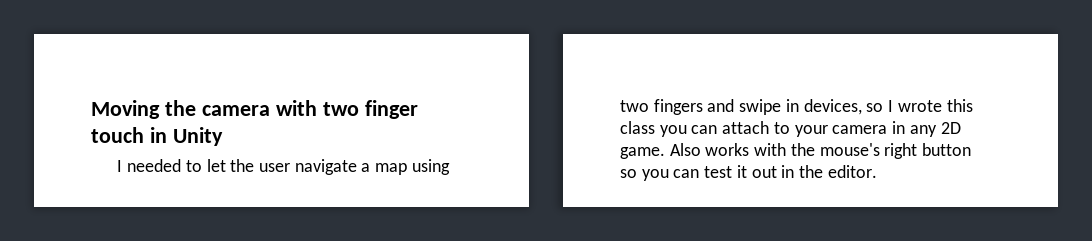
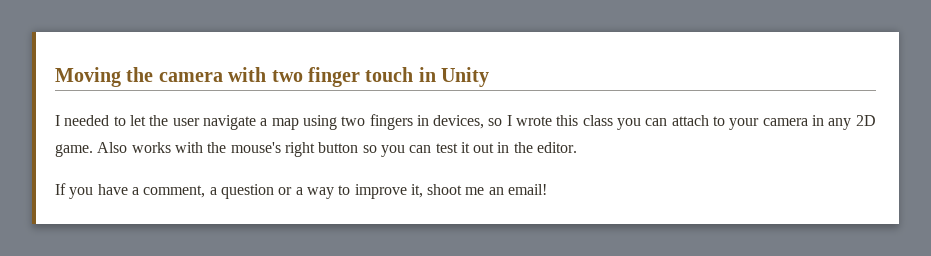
- I needed to let the user navigate a map using two fingers and swipe in devices, so I wrote this class you can attach to your camera in any 2D game.
+ I needed to let the user navigate a map using two fingers in devices, so I wrote this class you can attach to your camera in any 2D game.
+ If you have a comment, a question or a way to improve it, shoot me an email!

